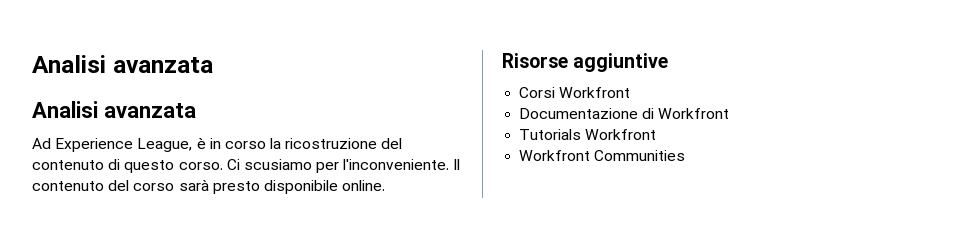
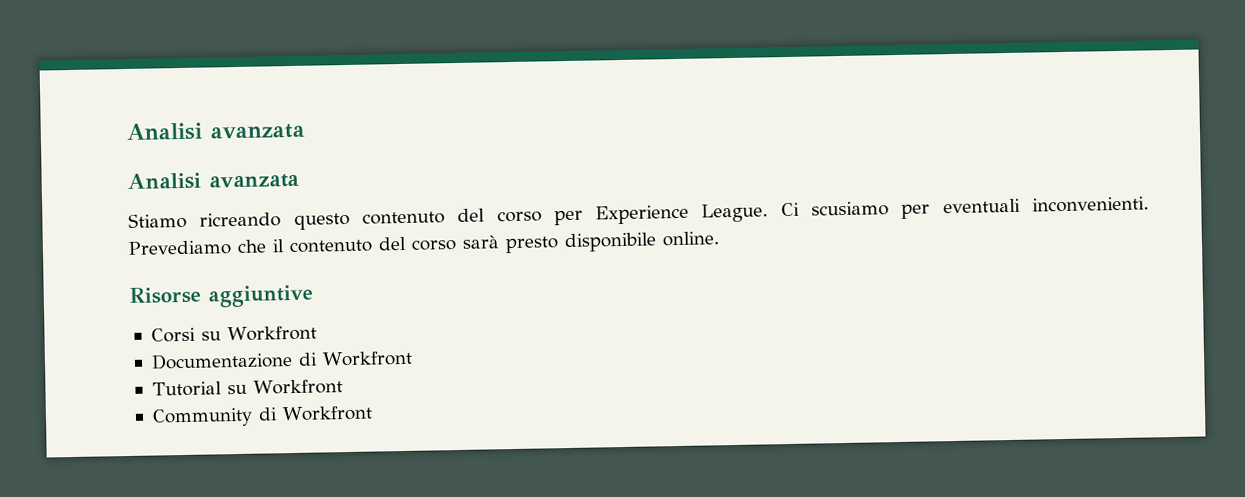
- Ad Experience League, è in corso la ricostruzione del contenuto di questo corso. Ci scusiamo per l'inconveniente. Il contenuto del corso sarà presto disponibile online.
+ Stiamo ricreando questo contenuto del corso per Experience League. Ci scusiamo per eventuali inconvenienti. Prevediamo che il contenuto del corso sarà presto disponibile online.
- Corsi Workfront
+ Corsi su Workfront
- Tutorials Workfront
- Workfront Communities
+ Tutorial su Workfront
+ Community di Workfront

